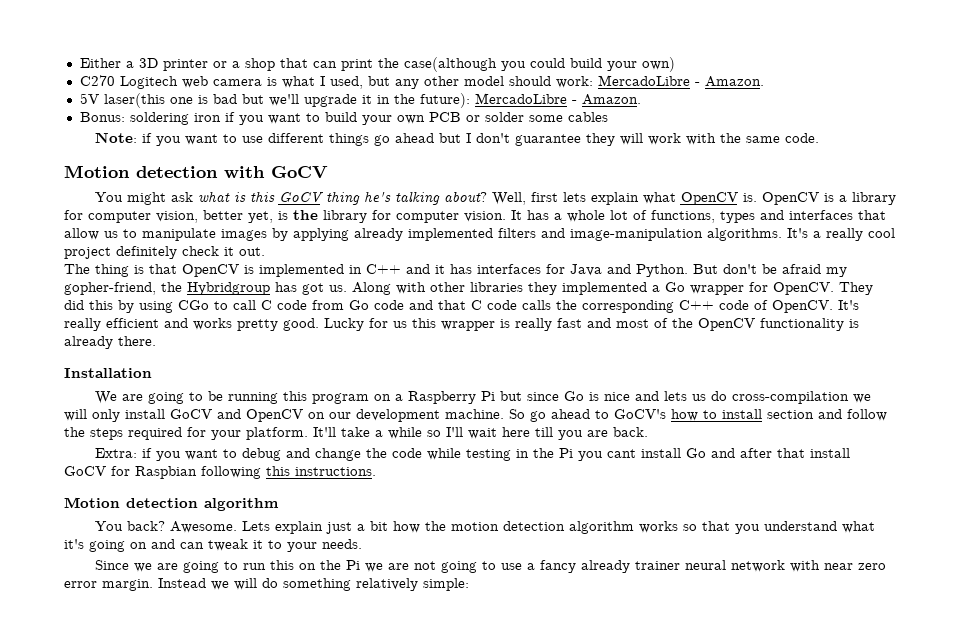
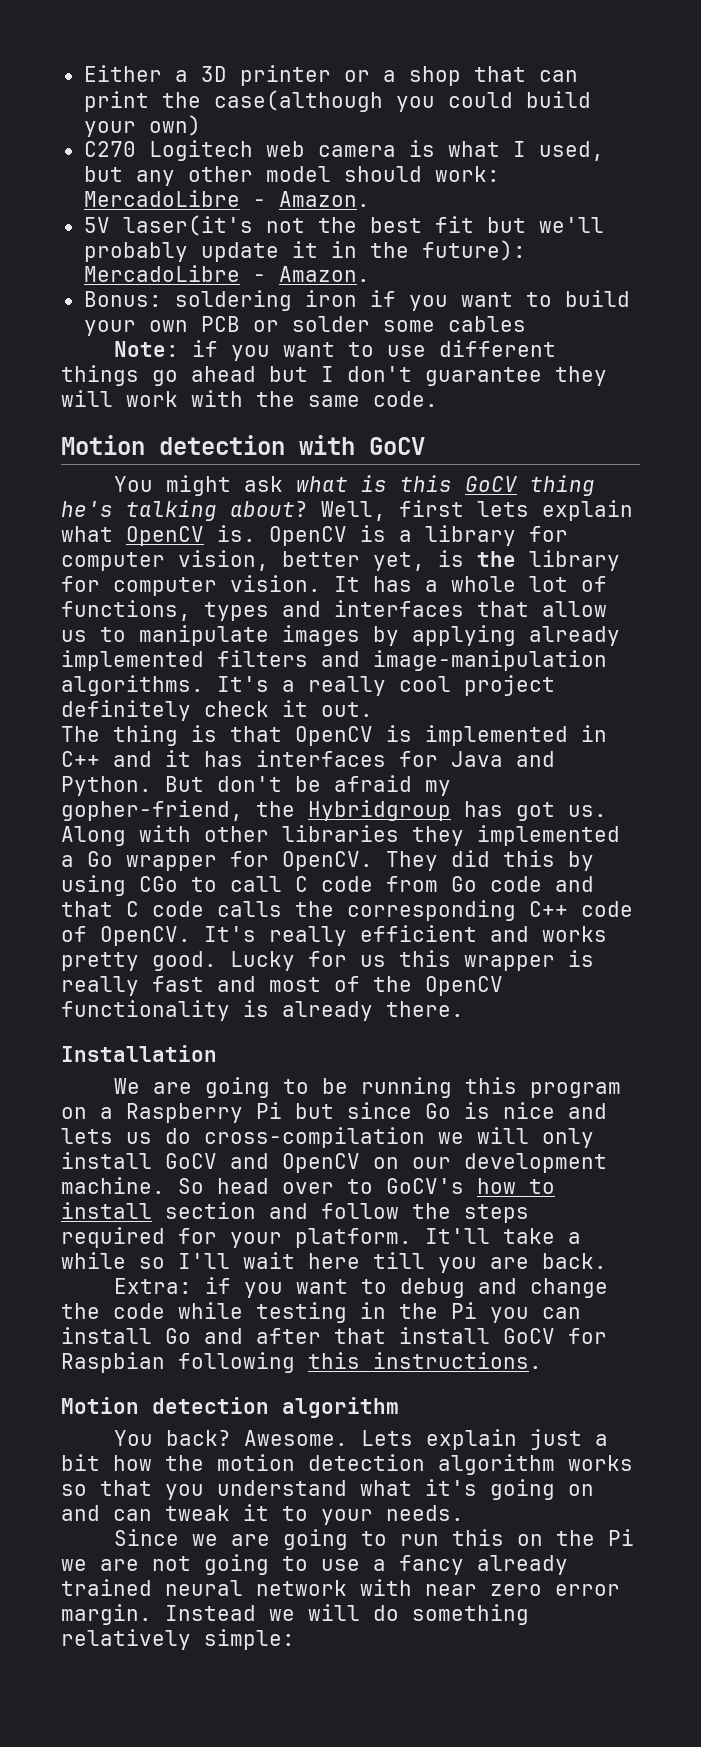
- 5V laser(this one is bad but we'll upgrade it in the future): MercadoLibre - Amazon.
+ 5V laser(it's not the best fit but we'll probably update it in the future): MercadoLibre - Amazon.
- So go ahead to GoCV's how to install section and follow the steps required for your platform.
+ So head over to GoCV's how to install section and follow the steps required for your platform.
- Extra: if you want to debug and change the code while testing in the Pi you cant install Go and after that install GoCV for Raspbian following this instructions.
+ Extra: if you want to debug and change the code while testing in the Pi you can install Go and after that install GoCV for Raspbian following this instructions.
- Since we are going to run this on the Pi we are not going to use a fancy already trainer neural network with near zero error margin.
+ Since we are going to run this on the Pi we are not going to use a fancy already trained neural network with near zero error margin.

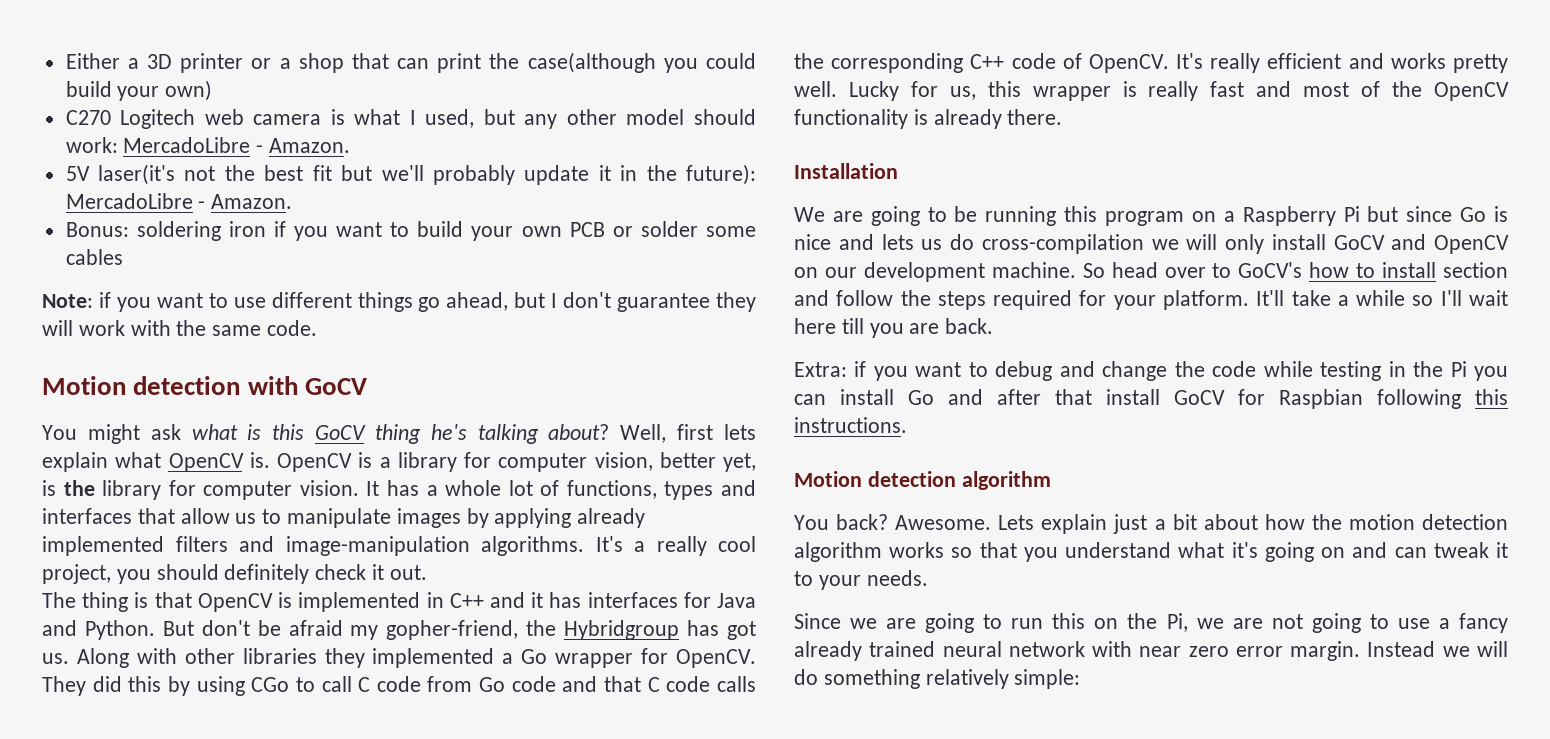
- Note: if you want to use different things go ahead but I don't guarantee they will work with the same code.
+ Note: if you want to use different things go ahead, but I don't guarantee they will work with the same code.
- It's a really cool project definitely check it out.
+ It's a really cool project, you should definitely check it out.
- It's really efficient and works pretty good.
+ It's really efficient and works pretty well.
- Lucky for us this wrapper is really fast and most of the OpenCV functionality is already there.
+ Lucky for us, this wrapper is really fast and most of the OpenCV functionality is already there.
- Lets explain just a bit how the motion detection algorithm works so that you understand what it's going on and can tweak it to your needs.
+ Lets explain just a bit about how the motion detection algorithm works so that you understand what it's going on and can tweak it to your needs.
- Since we are going to run this on the Pi we are not going to use a fancy already trained neural network with near zero error margin.
+ Since we are going to run this on the Pi, we are not going to use a fancy already trained neural network with near zero error margin.

